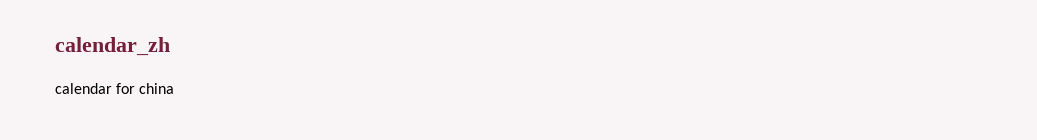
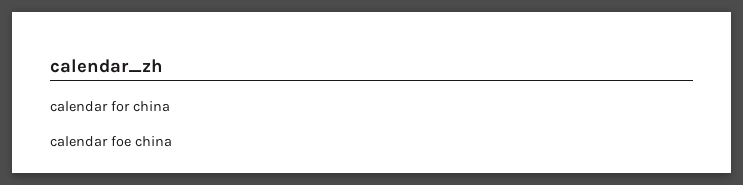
+ calendar foe china

